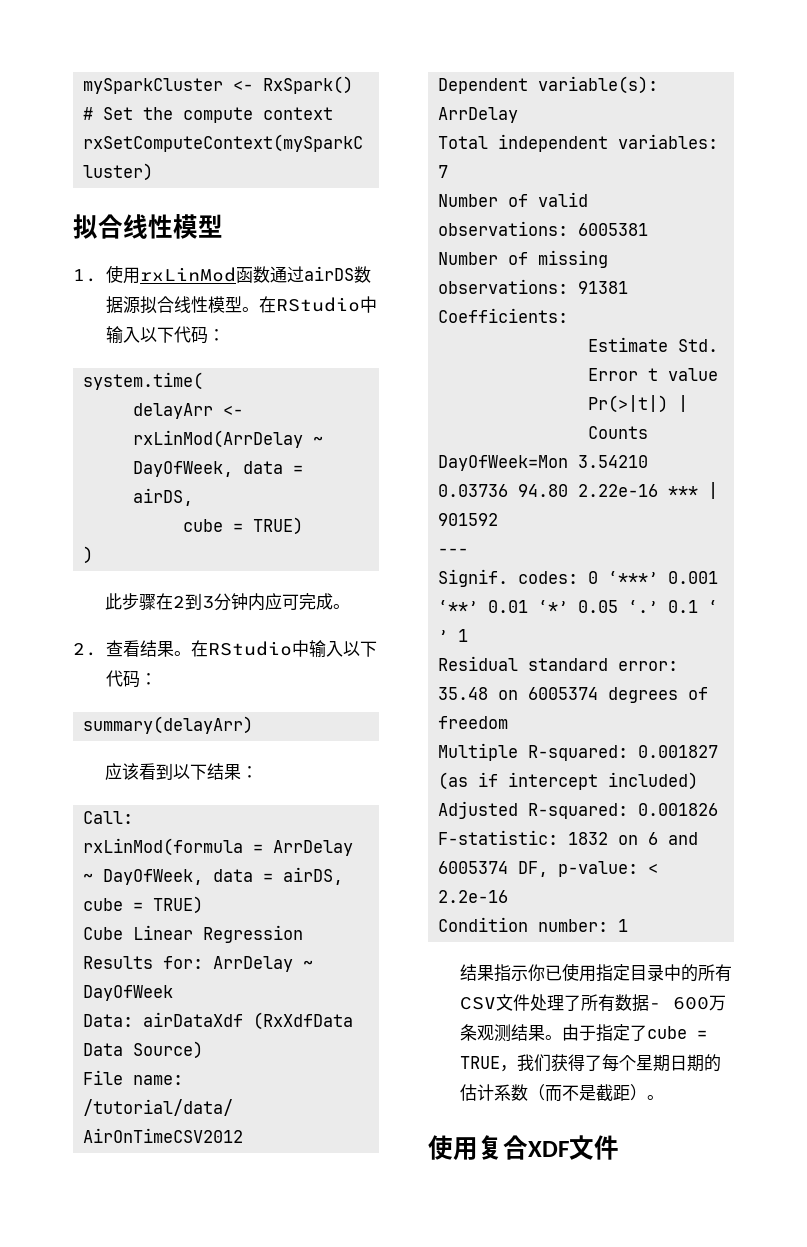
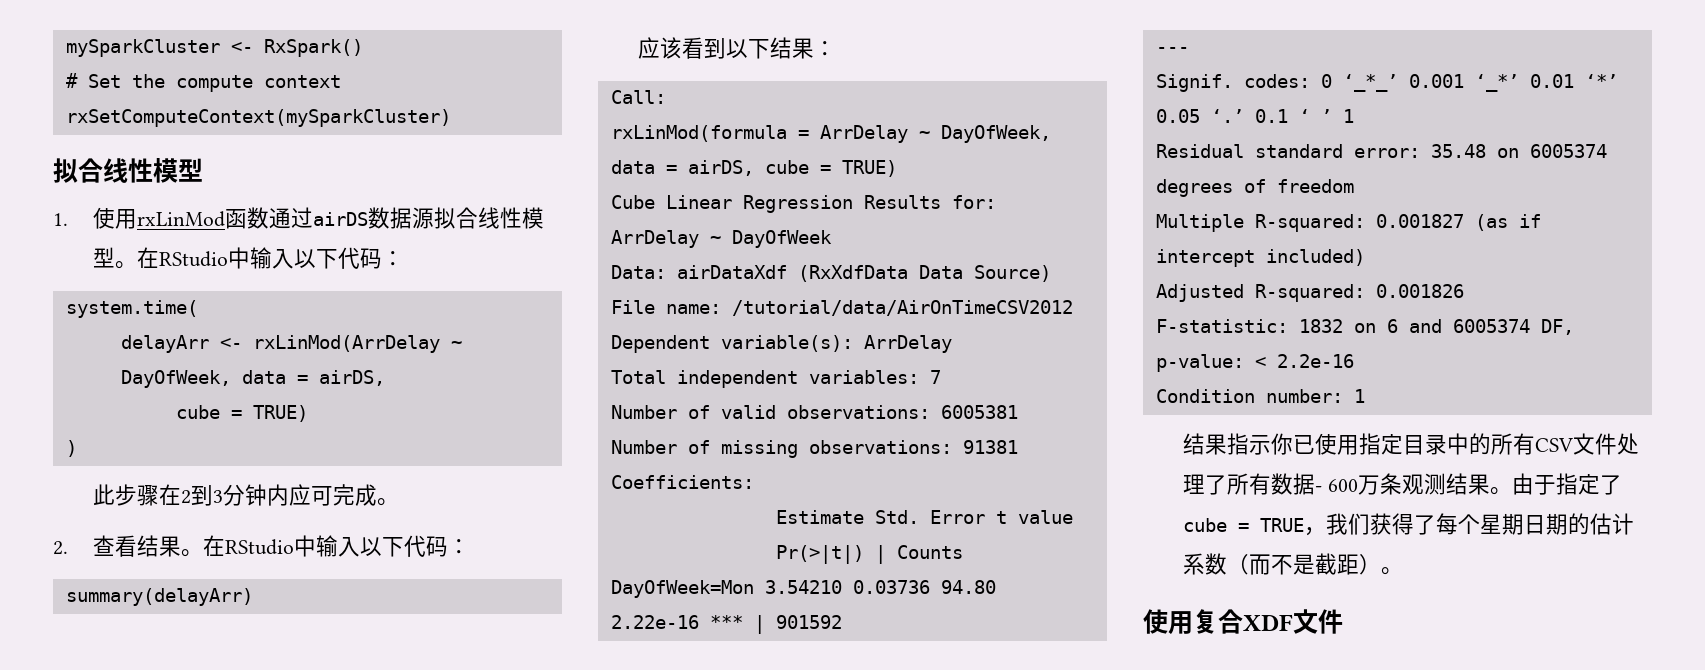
- Signif. codes: 0 ‘***’ 0.001 ‘**’ 0.01 ‘*’ 0.05 ‘.’
+ Signif. codes: 0 ‘_*_’ 0.001 ‘_*’ 0.01 ‘*’ 0.05 ‘.’

